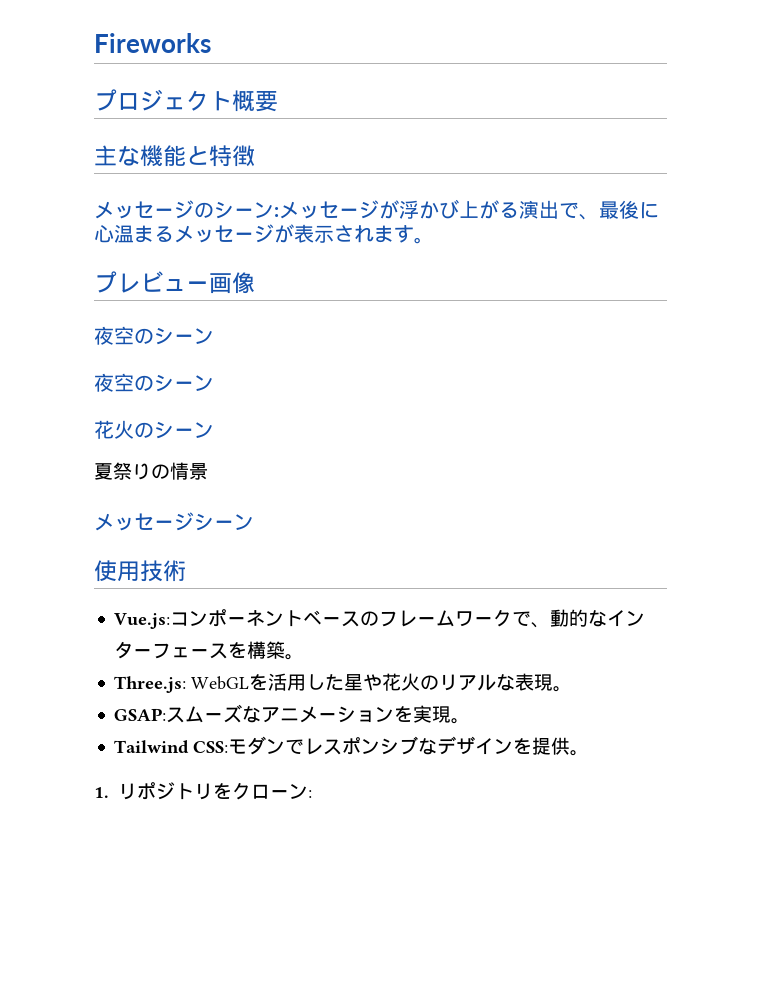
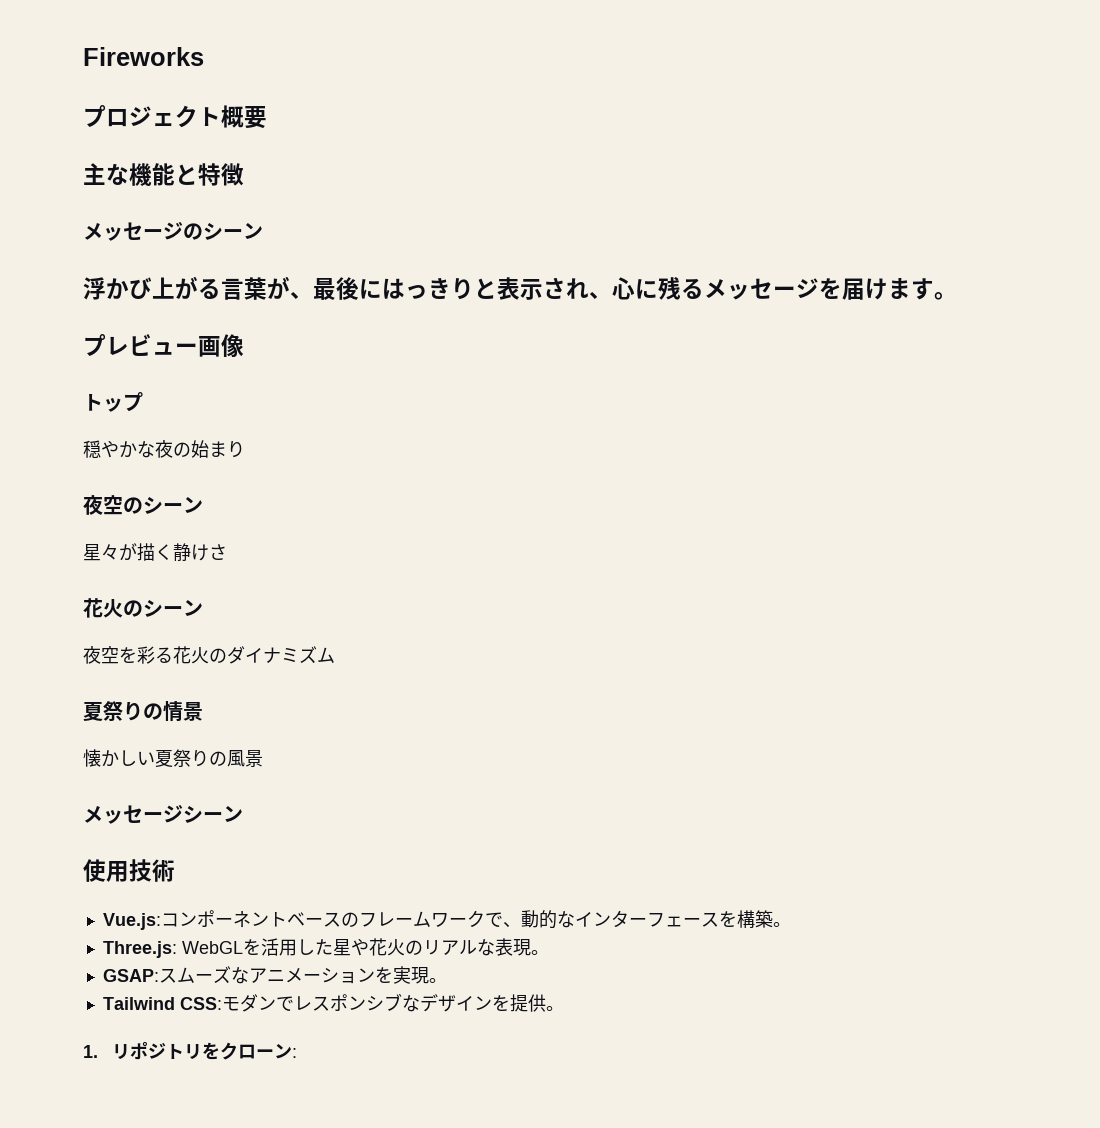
- メッセージのシーン:メッセージが浮かび上がる演出で、最後に心温まるメッセージが表示されます。
+ メッセージのシーン
+ 浮かび上がる言葉が、最後にはっきりと表示され、心に残るメッセージを届けます。
  プレビュー画像
+ トップ
+ 穏やかな夜の始まり
  夜空のシーン
- 夜空のシーン
+ 星々が描く静けさ
+ 夜空を彩る花火のダイナミズム
  夏祭りの情景
+ 懐かしい夏祭りの風景

